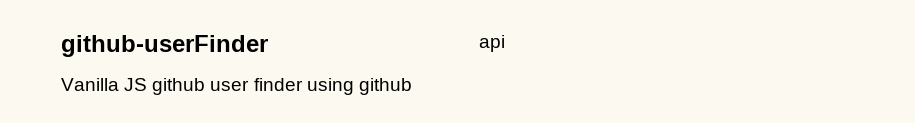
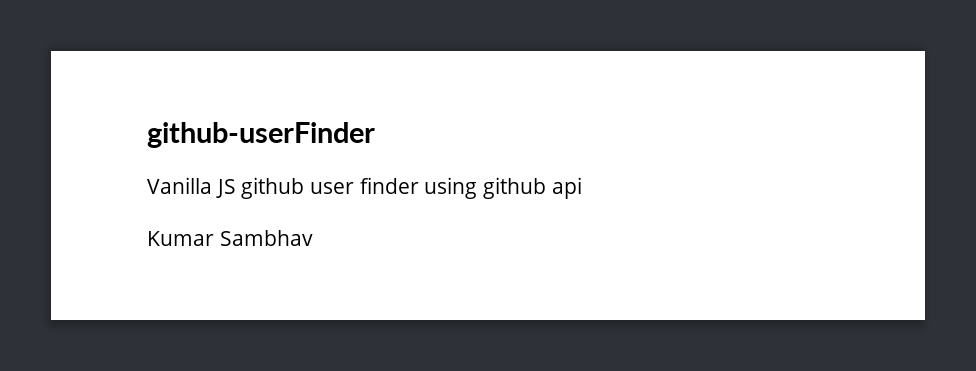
+ Kumar Sambhav

